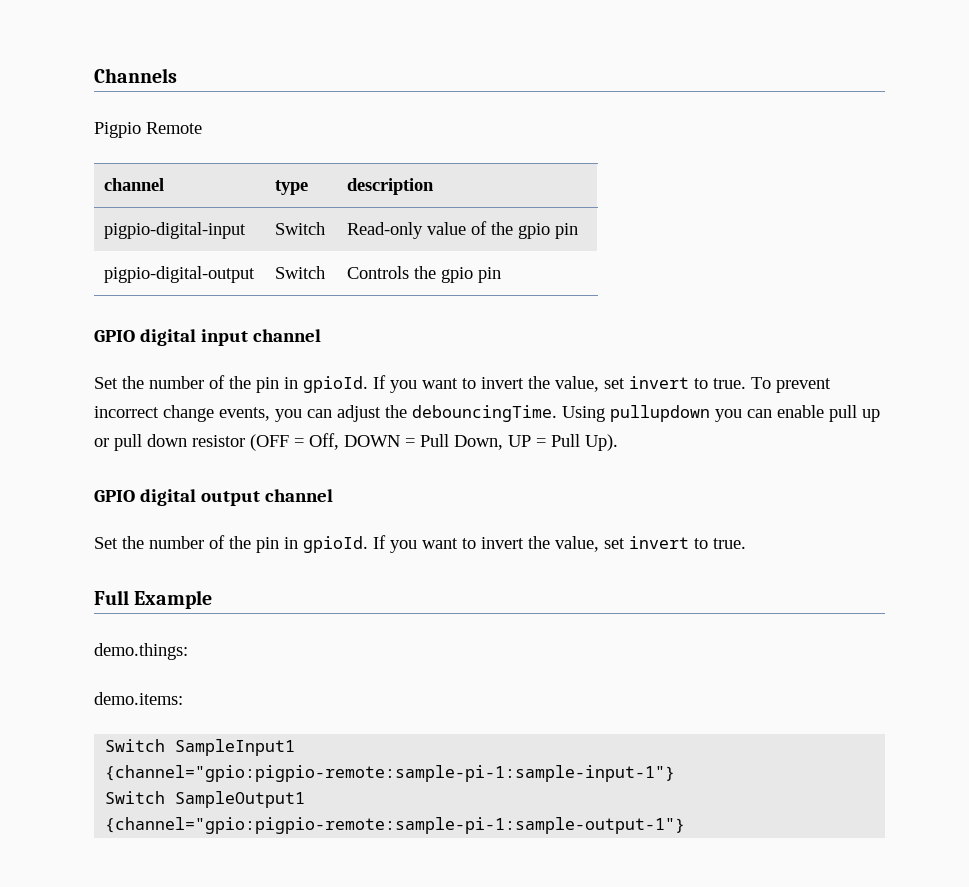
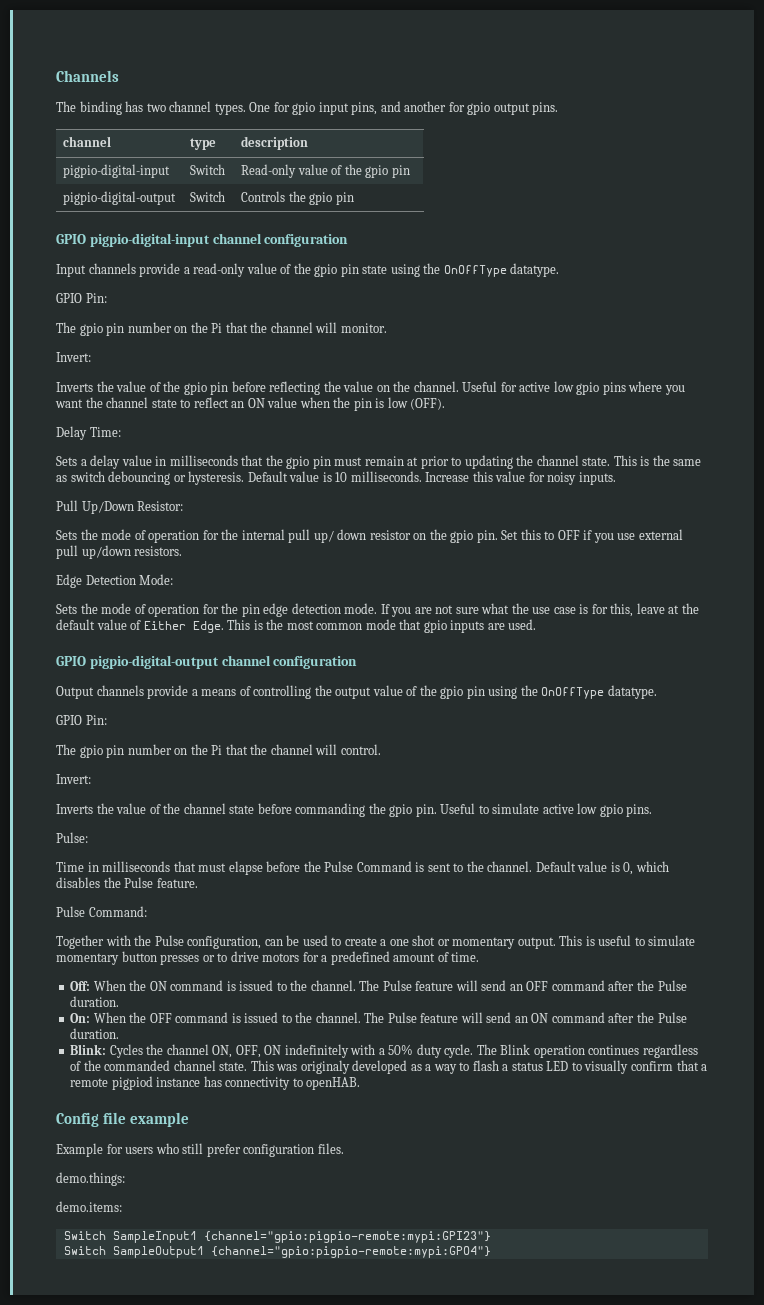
- Pigpio Remote
+ The binding has two channel types. One for gpio input pins, and another for gpio output pins.
- GPIO digital input channel
- Set the number of the pin in gpioId. If you want to invert the value, set invert to true. To prevent incorrect change events, you can adjust the debouncingTime. Using pullupdown you can enable pull up or pull down resistor (OFF = Off, DOWN = Pull Down, UP = Pull Up).
- GPIO digital output channel
- Set the number of the pin in gpioId. If you want to invert the value, set invert to true.
- Full Example
+ GPIO pigpio-digital-input channel configuration
+ Input channels provide a read-only value of the gpio pin state using the OnOffType datatype.
+ GPIO Pin:
+ The gpio pin number on the Pi that the channel will monitor.
+ Invert:
+ Inverts the value of the gpio pin before reflecting the value on the channel. Useful for active low gpio pins where you want the channel state to reflect an ON value when the pin is low (OFF).
+ Delay Time:
+ Sets a delay value in milliseconds that the gpio pin must remain at prior to updating the channel state. This is the same as switch debouncing or hysteresis. Default value is 10 milliseconds. Increase this value for noisy inputs.
+ Pull Up/Down Resistor:
+ Sets the mode of operation for the internal pull up/ down resistor on the gpio pin. Set this to OFF if you use external pull up/down resistors.
+ Edge Detection Mode:
+ Sets the mode of operation for the pin edge detection mode. If you are not sure what the use case is for this, leave at the default value of Either Edge. This is the most common mode that gpio inputs are used.
+ GPIO pigpio-digital-output channel configuration
+ Output channels provide a means of controlling the output value of the gpio pin using the OnOffType datatype.
+ GPIO Pin:
+ The gpio pin number on the Pi that the channel will control.
+ Invert:
+ Inverts the value of the channel state before commanding the gpio pin. Useful to simulate active low gpio pins.
+ Pulse:
+ Time in milliseconds that must elapse before the Pulse Command is sent to the channel. Default value is 0, which disables the Pulse feature.
+ Pulse Command:
+ Together with the Pulse configuration, can be used to create a one shot or momentary output. This is useful to simulate momentary button presses or to drive motors for a predefined amount of time.
+ Off: When the ON command is issued to the channel. The Pulse feature will send an OFF command after the Pulse duration.
+ On: When the OFF command is issued to the channel. The Pulse feature will send an ON command after the Pulse duration.
+ Blink: Cycles the channel ON, OFF, ON indefinitely with a 50% duty cycle. The Blink operation continues regardless of the commanded channel state. This was originaly developed as a way to flash a status LED to visually confirm that a remote pigpiod instance has connectivity to openHAB.
+ Config file example
+ Example for users who still prefer configuration files.
- Switch SampleInput1 {channel="gpio:pigpio-remote:sample-pi-1:sample-input-1"}
+ Switch SampleInput1 {channel="gpio:pigpio-remote:mypi:GPI23"}
- Switch SampleOutput1 {channel="gpio:pigpio-remote:sample-pi-1:sample-output-1"}
+ Switch SampleOutput1 {channel="gpio:pigpio-remote:mypi:GPO4"}

